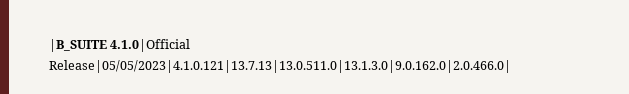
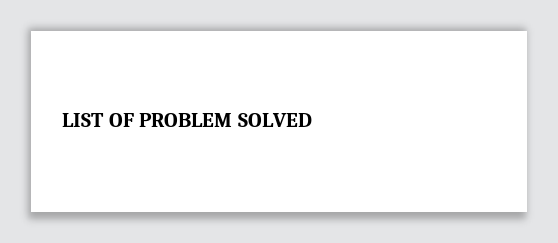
- |B_SUITE 4.1.0|Official
- Release|05/05/2023|4.1.0.121|13.7.13|13.0.511.0|13.1.3.0|9.0.162.0|2.0.466.0|
+ LIST OF PROBLEM SOLVED

